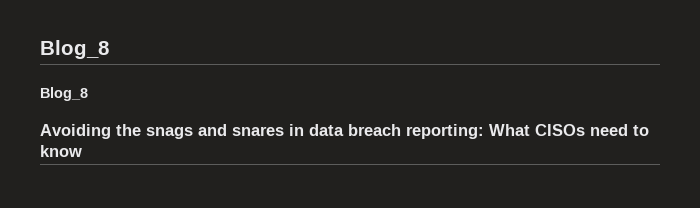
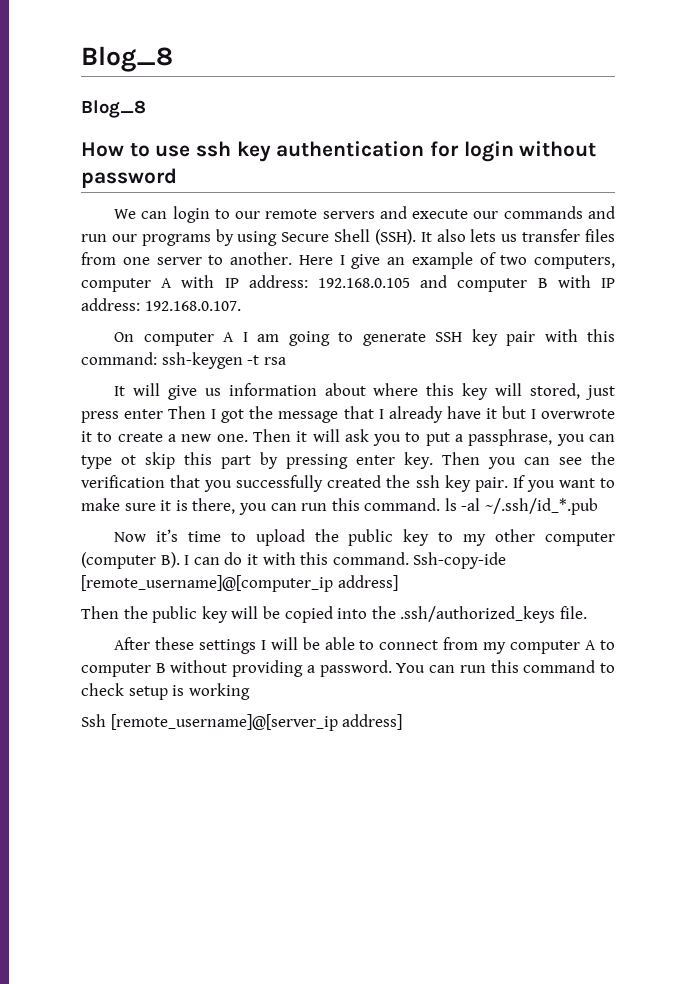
- Avoiding the snags and snares in data breach reporting: What CISOs need to know
+ How to use ssh key authentication for login without password
+ We can login to our remote servers and execute our commands and run our programs by using Secure Shell (SSH). It also lets us transfer files from one server to another. Here I give an example of two computers, computer A with IP address: 192.168.0.105 and computer B with IP address: 192.168.0.107.
+ On computer A I am going to generate SSH key pair with this command: ssh-keygen -t rsa
+ It will give us information about where this key will stored, just press enter Then I got the message that I already have it but I overwrote it to create a new one. Then it will ask you to put a passphrase, you can type ot skip this part by pressing enter key. Then you can see the verification that you successfully created the ssh key pair. If you want to make sure it is there, you can run this command. ls -al ~/.ssh/id_*.pub
+ Now it’s time to upload the public key to my other computer (computer B). I can do it with this command. Ssh-copy-ide [remote_username]@[computer_ip address]
+ Then the public key will be copied into the .ssh/authorized_keys file.
+ After these settings I will be able to connect from my computer A to computer B without providing a password. You can run this command to check setup is working
+ Ssh [remote_username]@[server_ip address]

